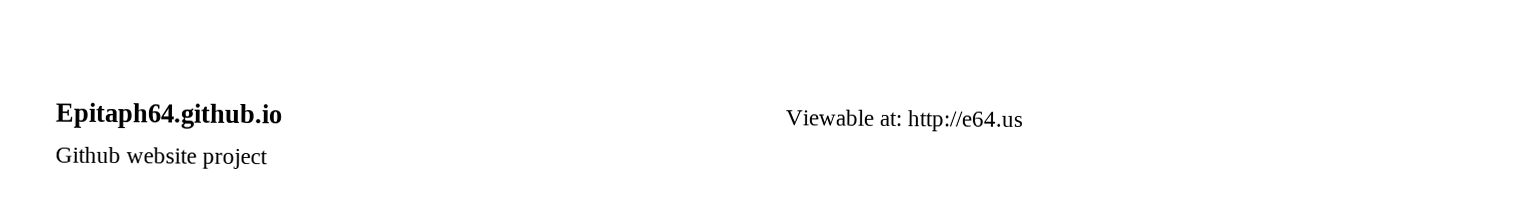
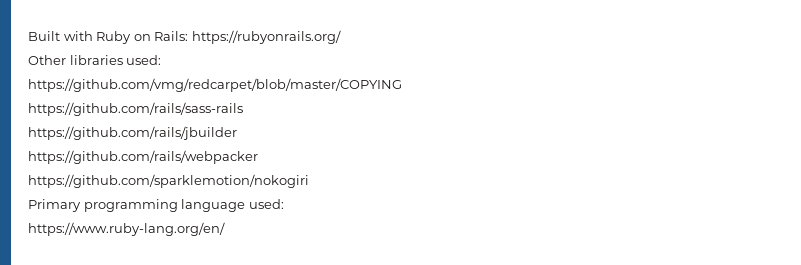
- Epitaph64.github.io
- Github website project
- Viewable at: http://e64.us
+ Built with Ruby on Rails: https://rubyonrails.org/
+ Other libraries used:
+ https://github.com/vmg/redcarpet/blob/master/COPYING
+ https://github.com/rails/sass-rails
+ https://github.com/rails/jbuilder
+ https://github.com/rails/webpacker
+ https://github.com/sparklemotion/nokogiri
+ Primary programming language used:
+ https://www.ruby-lang.org/en/

